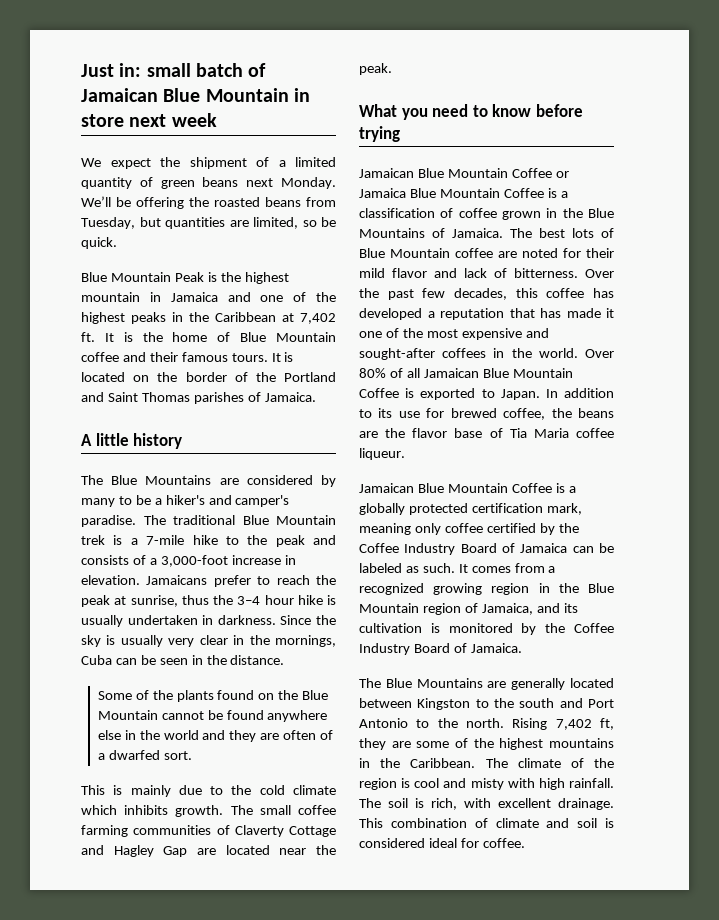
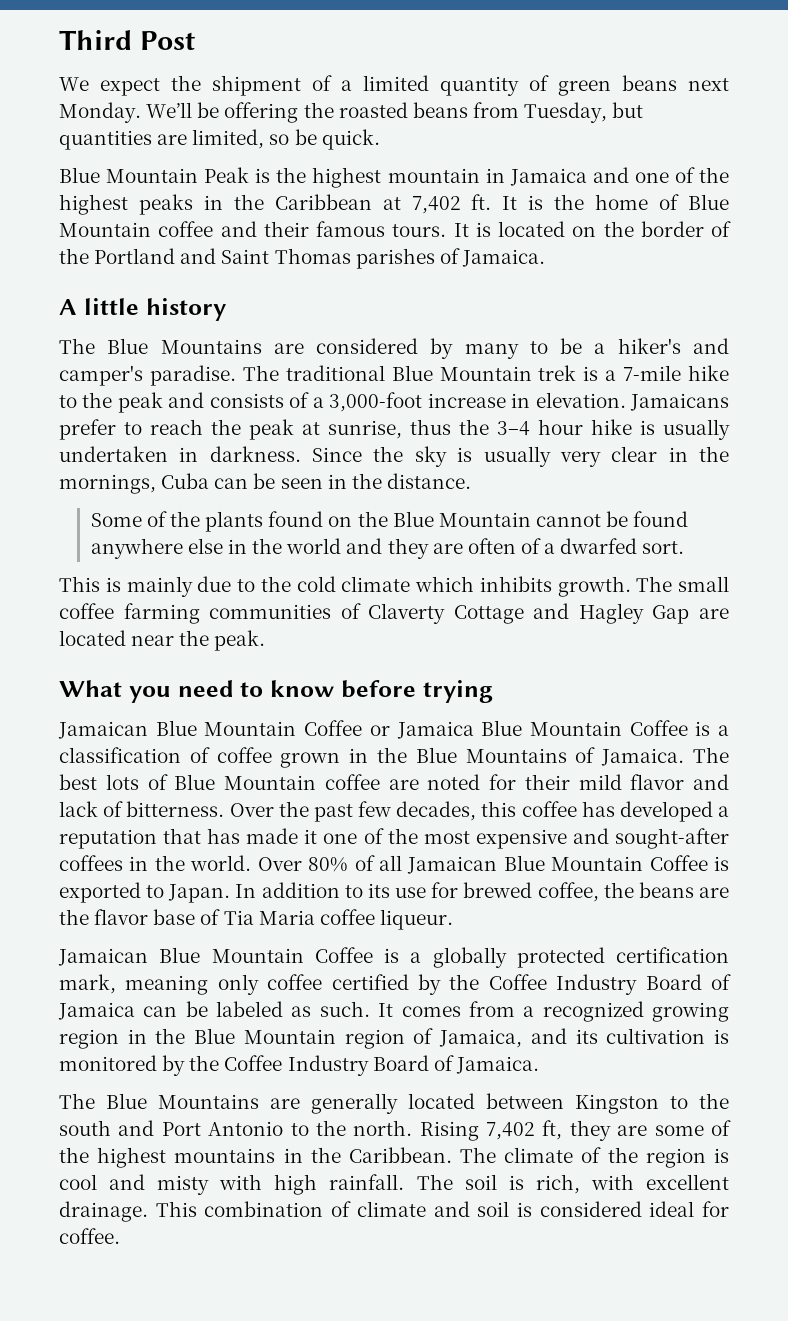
- Just in: small batch of Jamaican Blue Mountain in store next week
+ Third Post

